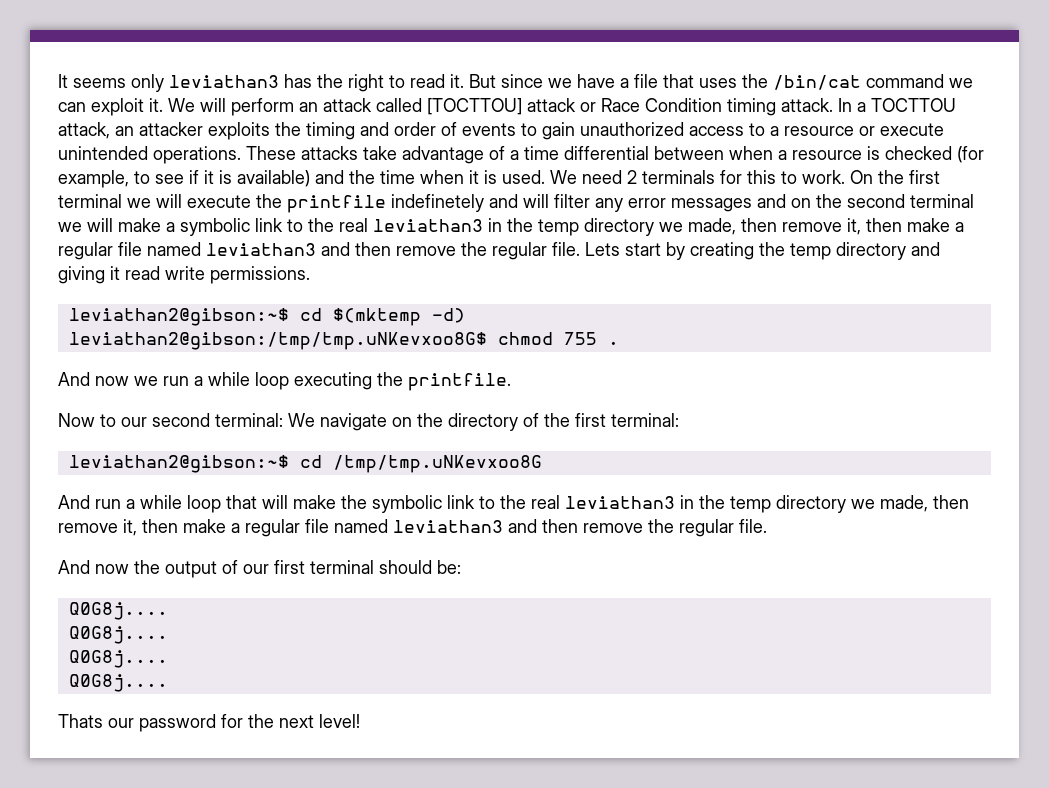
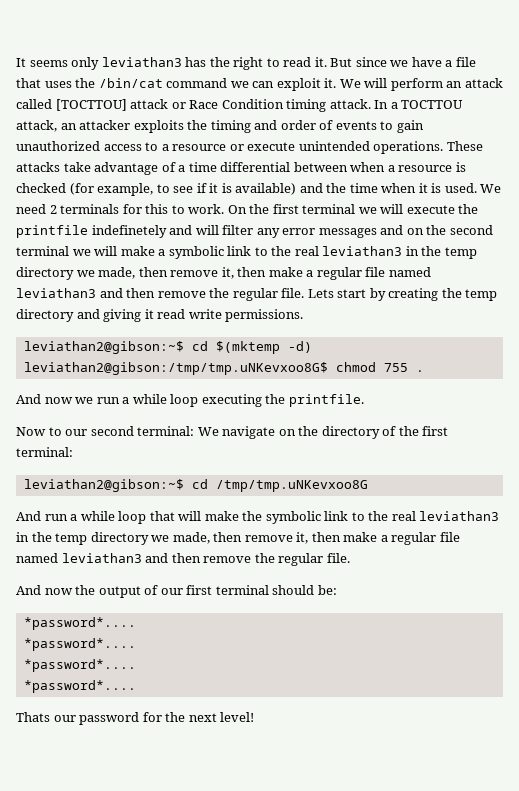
  And now the output of our first terminal should be:
- Q0G8j....
- Q0G8j....
- Q0G8j....
- Q0G8j....
+ *password*....
+ *password*....
+ *password*....
+ *password*....

